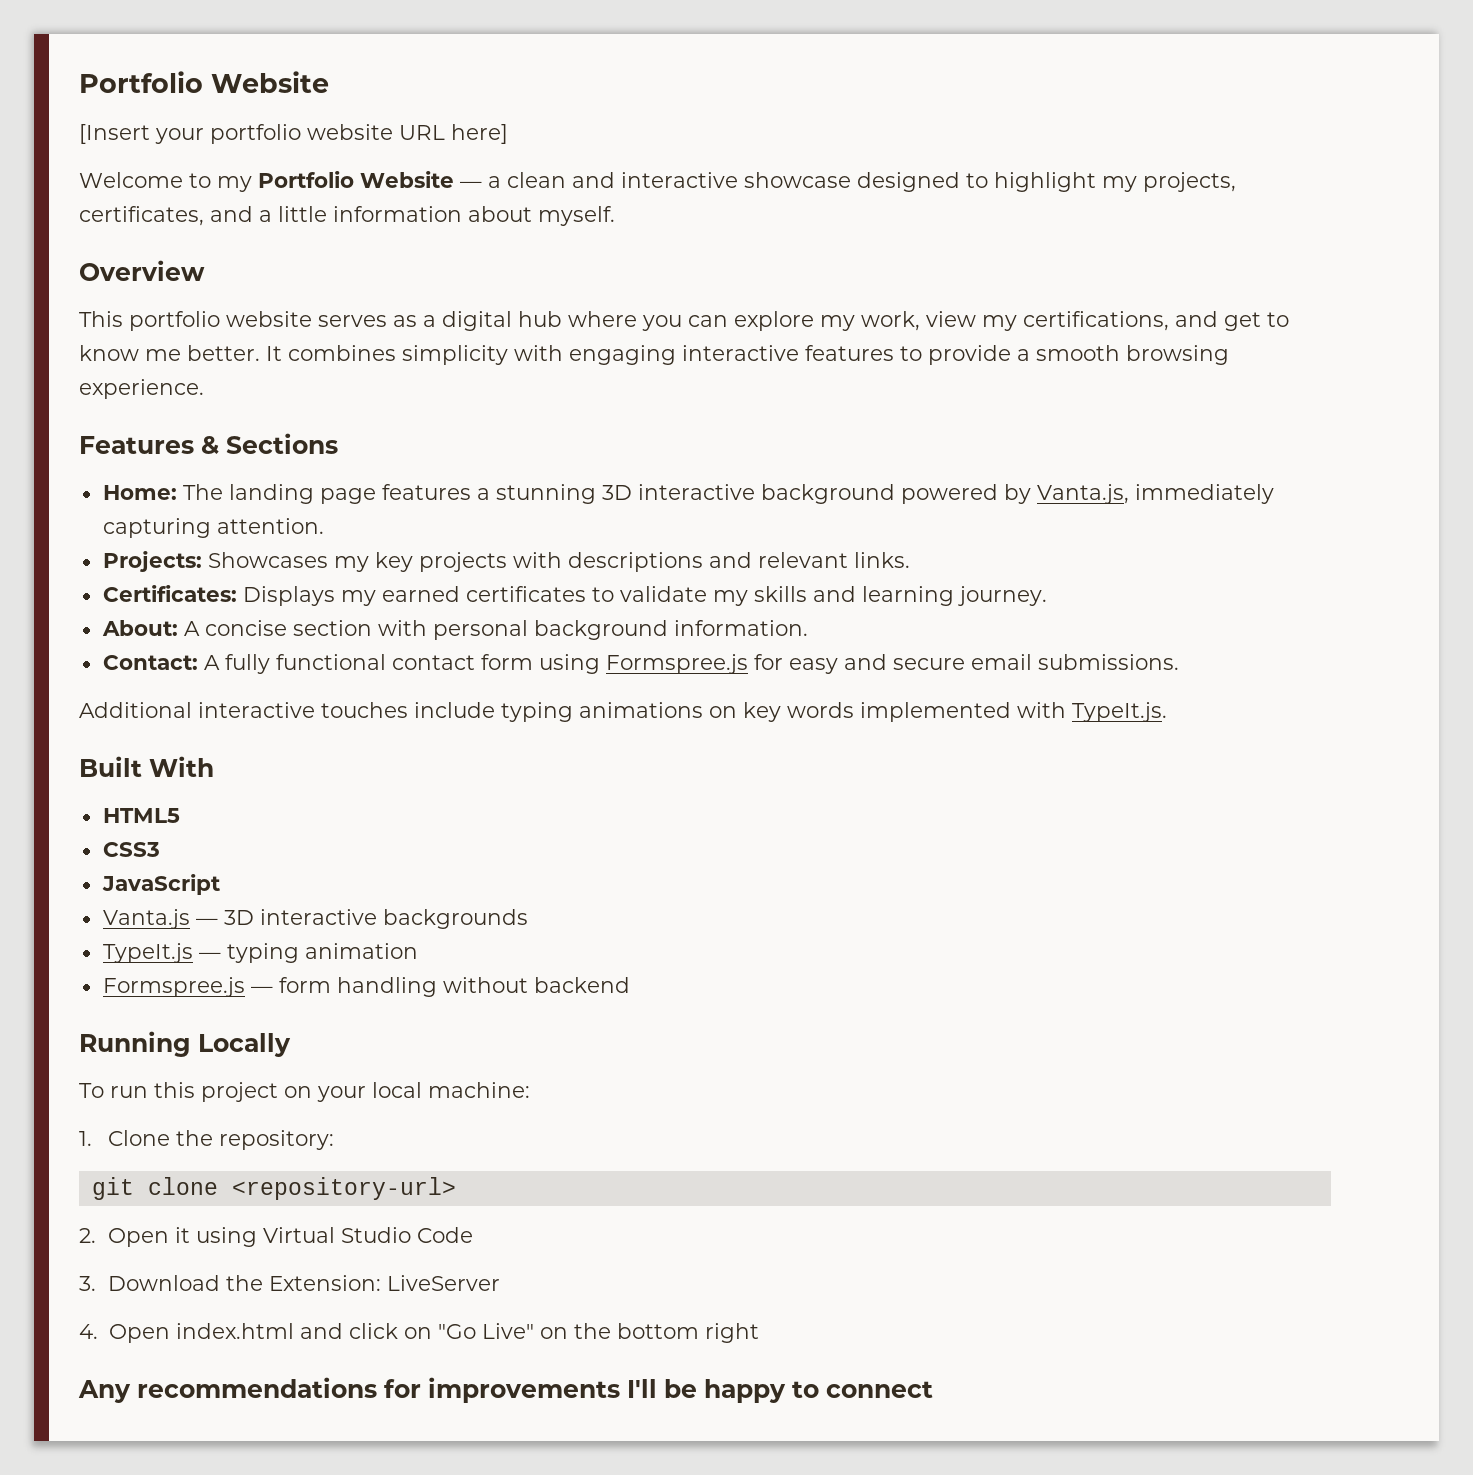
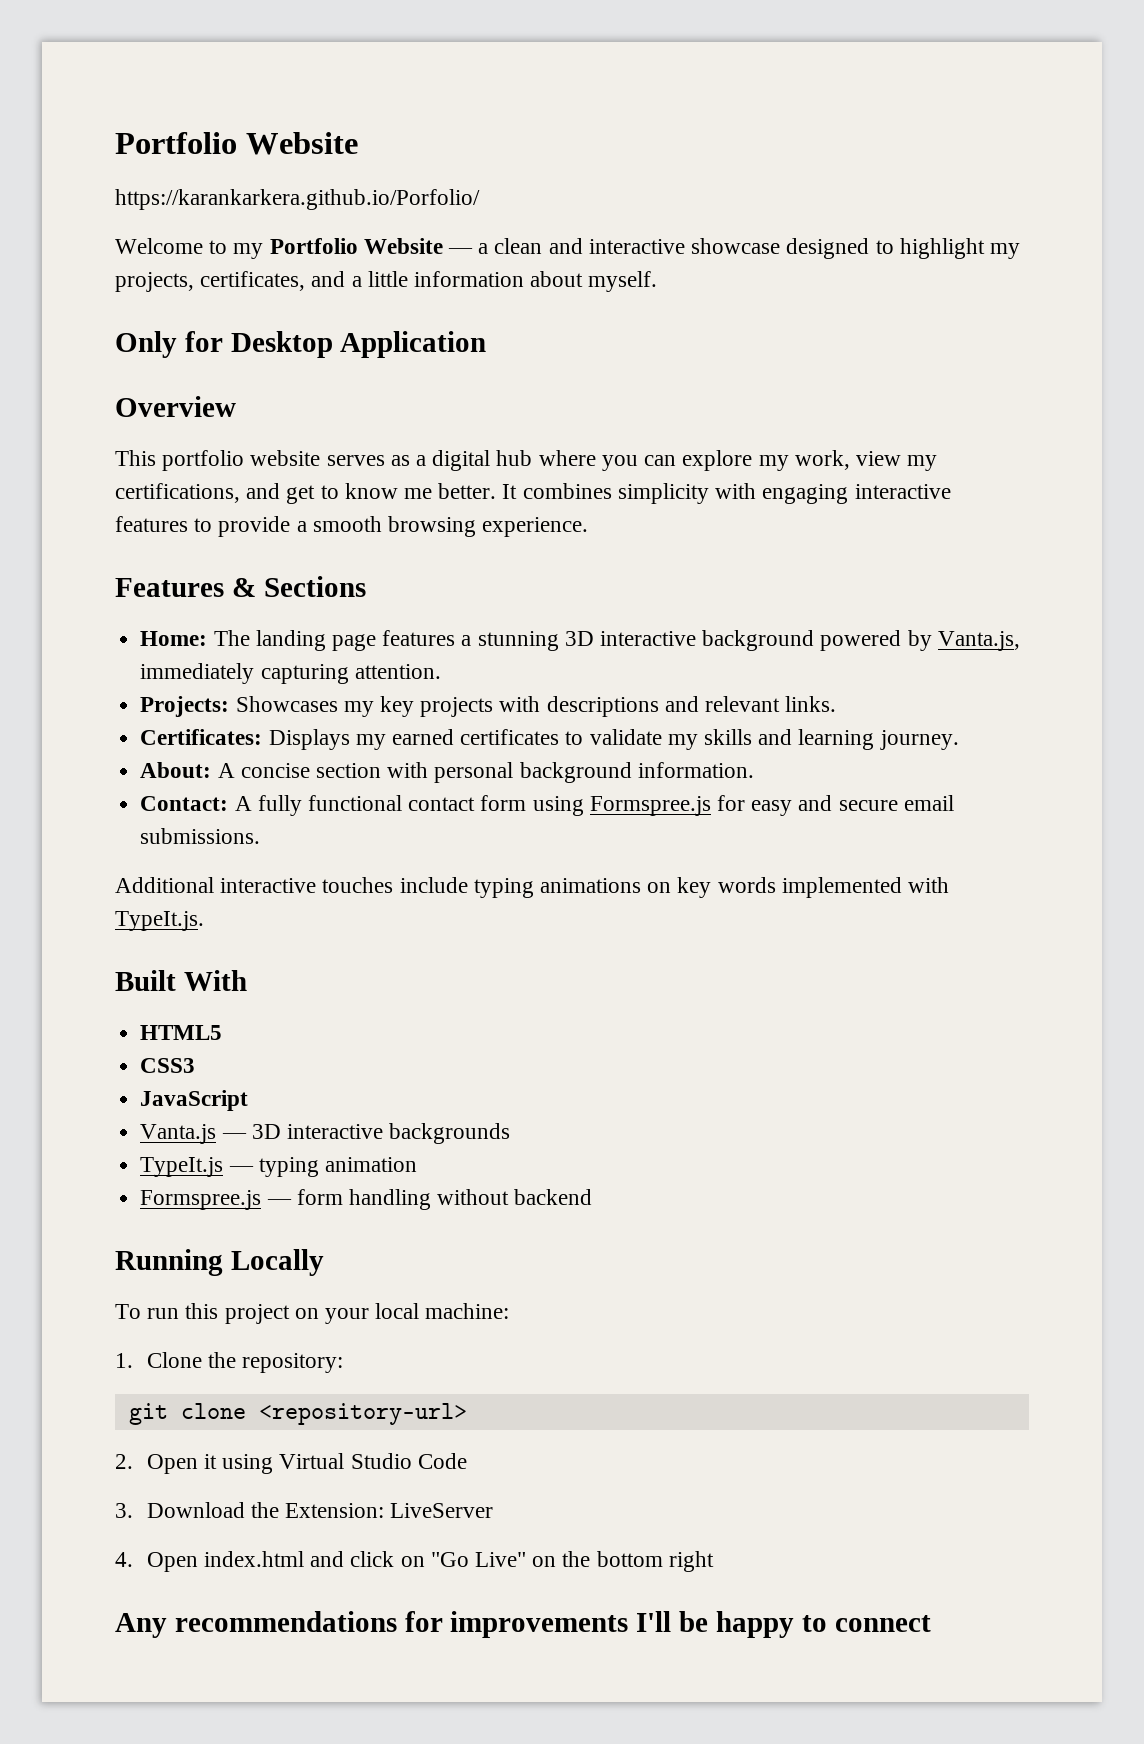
- [Insert your portfolio website URL here]
+ https://karankarkera.github.io/Porfolio/
+ Only for Desktop Application

